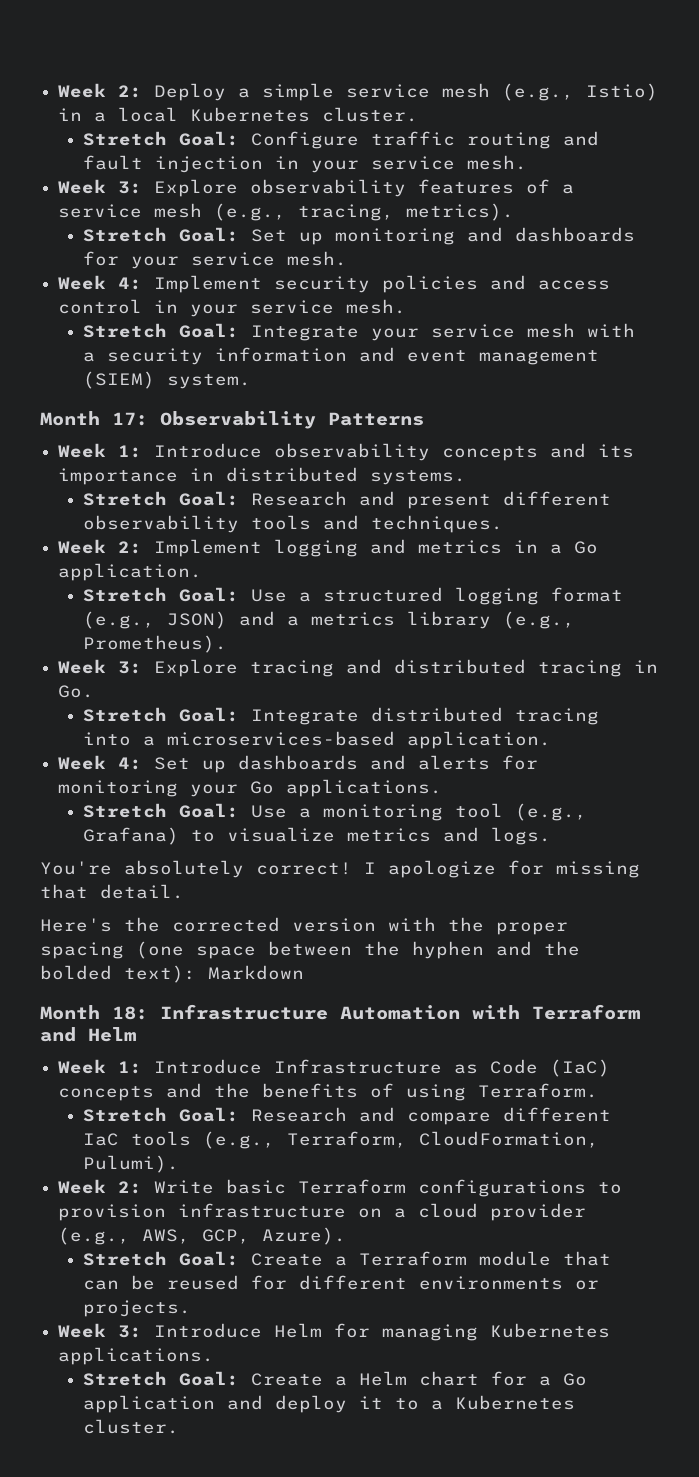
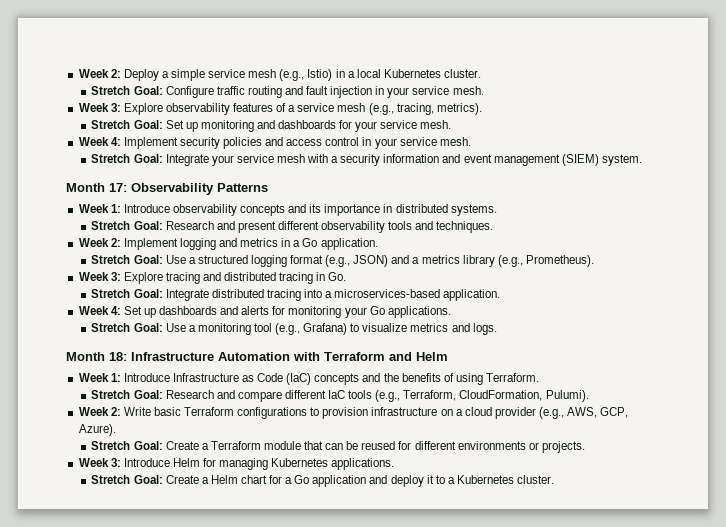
- You're absolutely correct! I apologize for missing that detail.
- Here's the corrected version with the proper spacing (one space between the hyphen and the bolded text): Markdown

